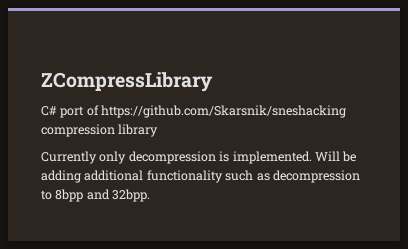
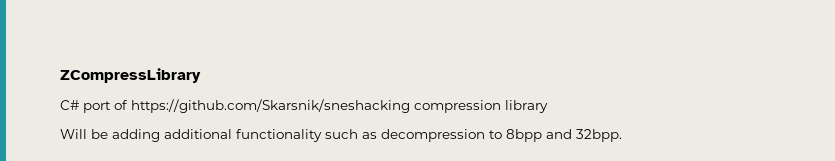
- Currently only decompression is implemented.

